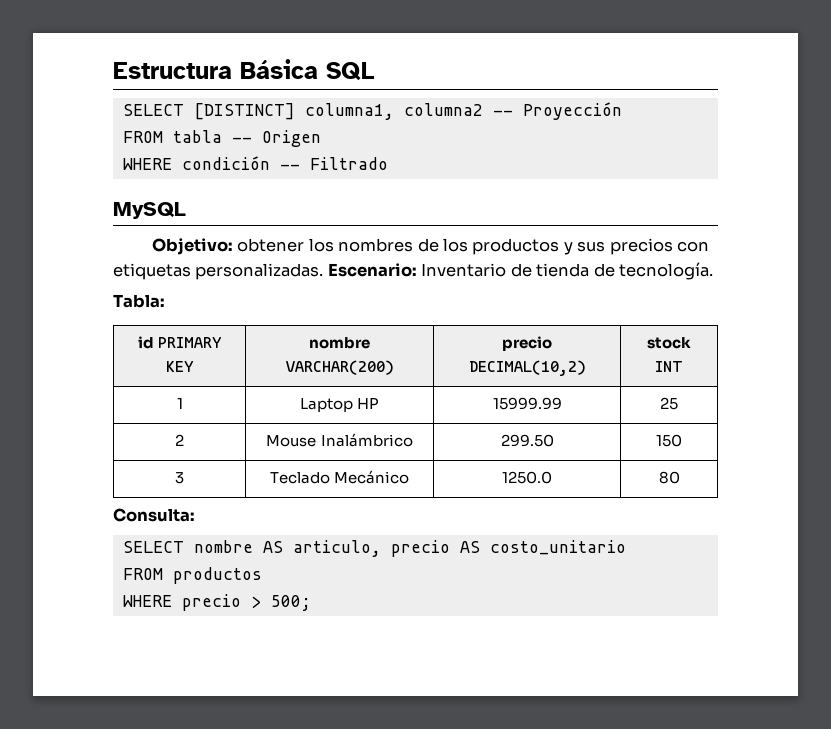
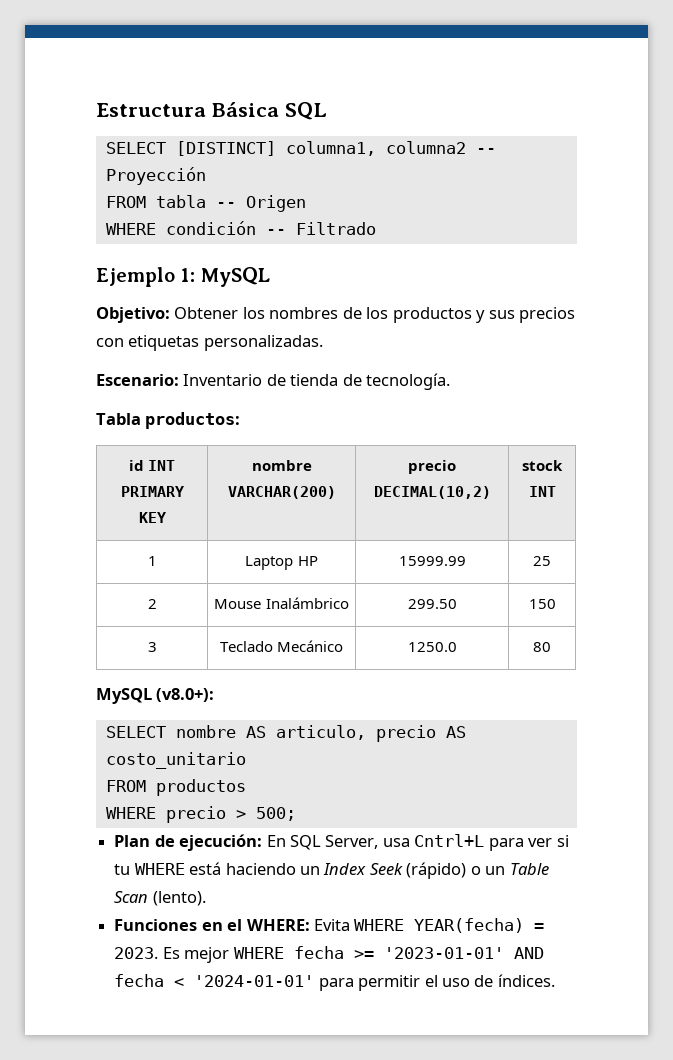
- MySQL
+ Ejemplo 1: MySQL
- Objetivo: obtener los nombres de los productos y sus precios con etiquetas personalizadas. Escenario: Inventario de tienda de tecnología.
+ Objetivo: Obtener los nombres de los productos y sus precios con etiquetas personalizadas.
+ Escenario: Inventario de tienda de tecnología.
- Tabla:
+ Tabla productos:
- id PRIMARY KEY | nombre VARCHAR(200) | precio DECIMAL(10,2) | stock INT
+ id INT PRIMARY KEY | nombre VARCHAR(200) | precio DECIMAL(10,2) | stock INT
- Consulta:
+ MySQL (v8.0+):
+ Plan de ejecución: En SQL Server, usa Cntrl+L para ver si tu WHERE está haciendo un Index Seek (rápido) o un Table Scan (lento).
+ Funciones en el WHERE: Evita WHERE YEAR(fecha) = 2023. Es mejor WHERE fecha >= '2023-01-01' AND fecha < '2024-01-01' para permitir el uso de índices.

